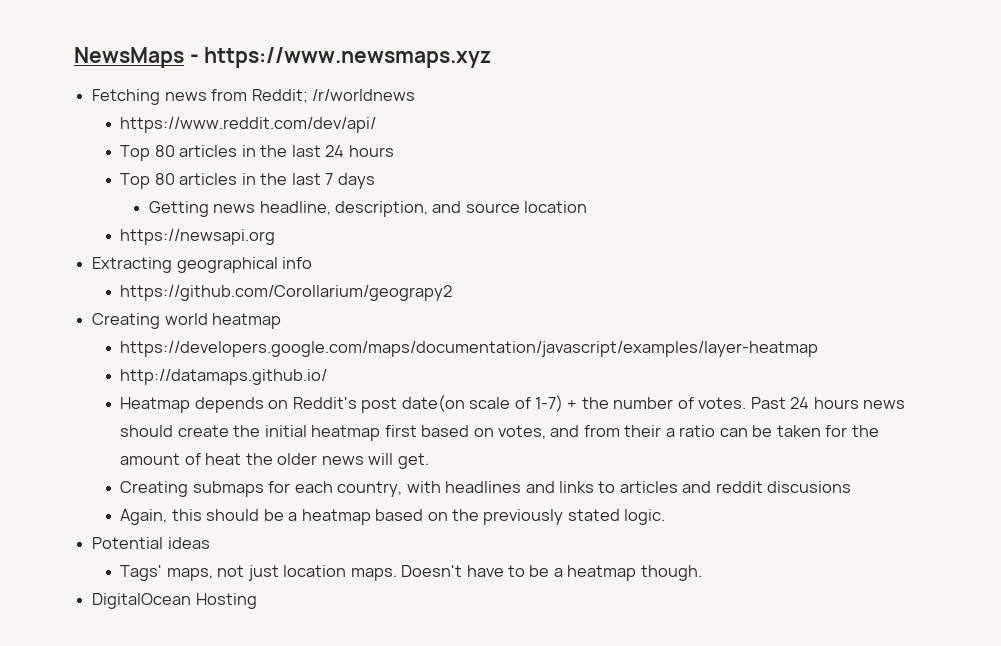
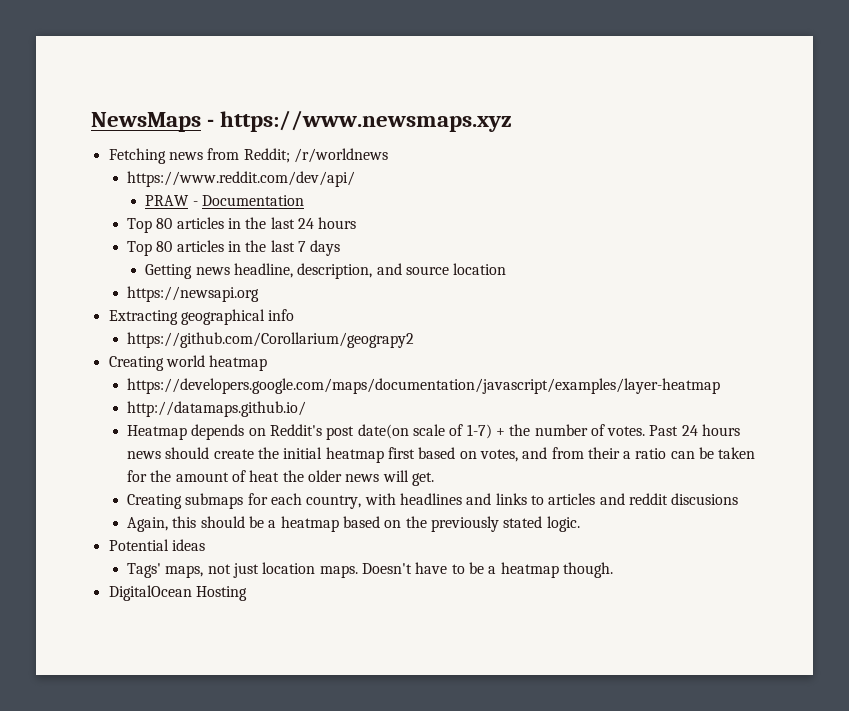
+ PRAW - Documentation

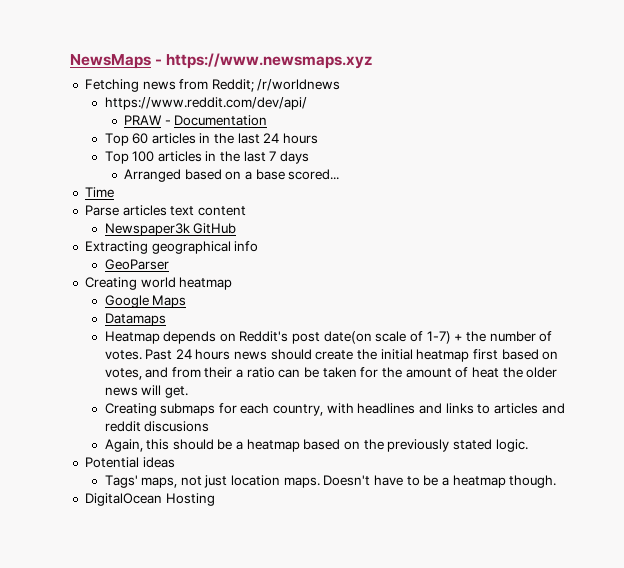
- Top 80 articles in the last 24 hours
+ Top 60 articles in the last 24 hours
- Top 80 articles in the last 7 days
+ Top 100 articles in the last 7 days
- Getting news headline, description, and source location
- https://newsapi.org
+ Arranged based on a base scored...
+ Time
+ Parse articles text content
+ Newspaper3k GitHub
- https://github.com/Corollarium/geograpy2
+ GeoParser
- https://developers.google.com/maps/documentation/javascript/examples/layer-heatmap
- http://datamaps.github.io/
+ Google Maps
+ Datamaps

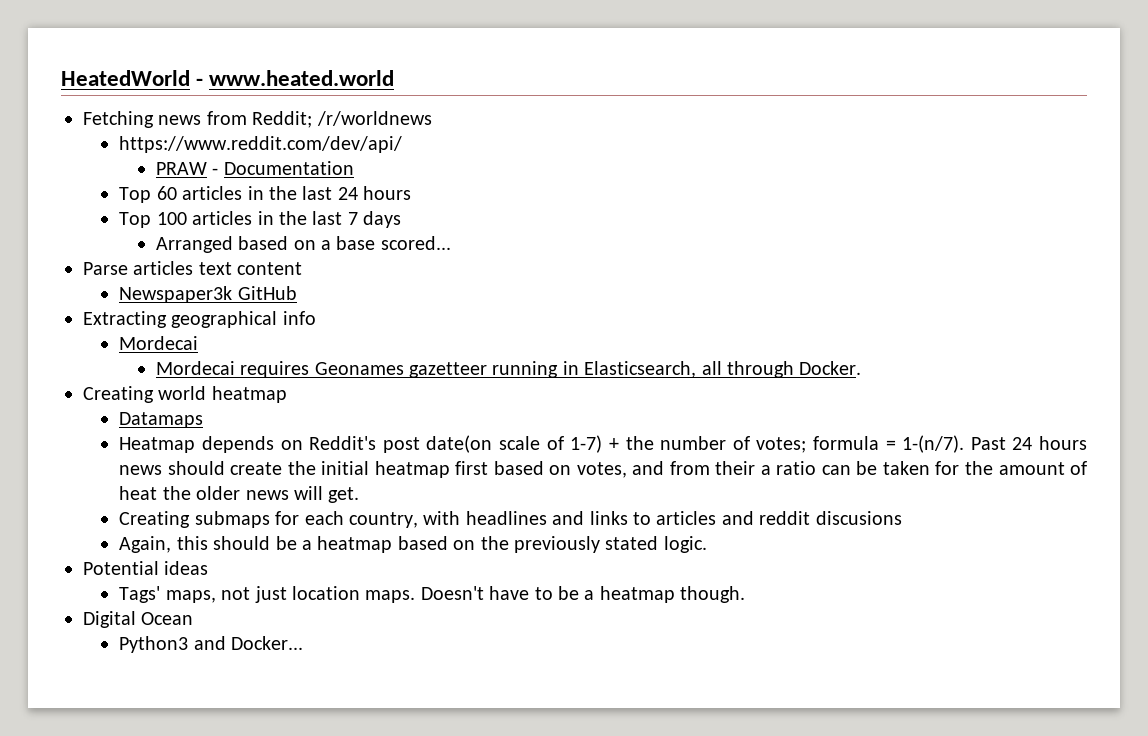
- NewsMaps - https://www.newsmaps.xyz
+ HeatedWorld - www.heated.world
- Time
  Extracting geographical info
- GeoParser
+ Mordecai
+ Mordecai requires Geonames gazetteer running in Elasticsearch, all through Docker.
- Google Maps
- Heatmap depends on Reddit's post date(on scale of 1-7) + the number of votes.
+ Heatmap depends on Reddit's post date(on scale of 1-7) + the number of votes; formula = 1-(n/7).
- DigitalOcean Hosting
+ Digital Ocean
+ Python3 and Docker...

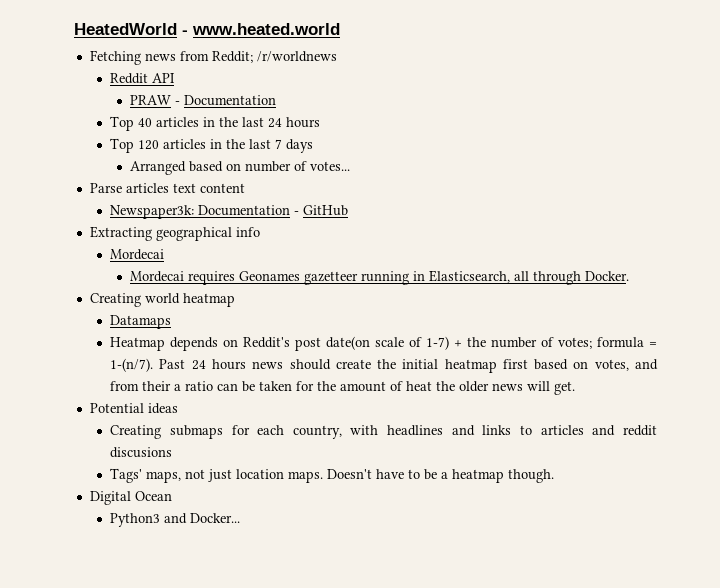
- https://www.reddit.com/dev/api/
+ Reddit API
- Top 60 articles in the last 24 hours
+ Top 40 articles in the last 24 hours
- Top 100 articles in the last 7 days
+ Top 120 articles in the last 7 days
- Arranged based on a base scored...
+ Arranged based on number of votes...
- Newspaper3k GitHub
+ Newspaper3k: Documentation - GitHub
+ Potential ideas
- Again, this should be a heatmap based on the previously stated logic.
- Potential ideas

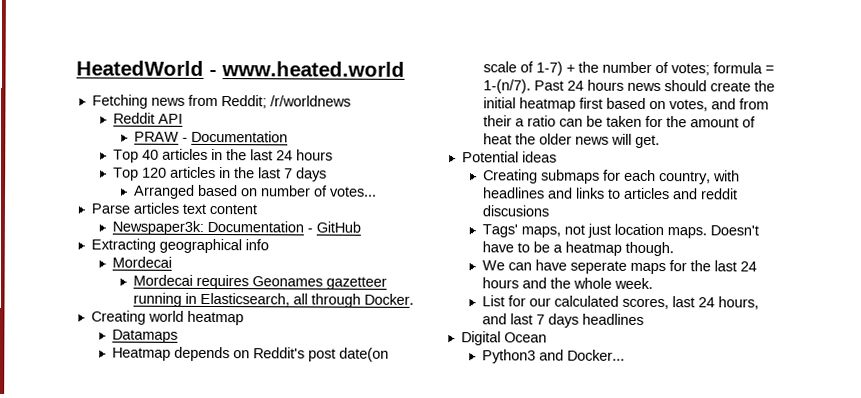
+ We can have seperate maps for the last 24 hours and the whole week.
+ List for our calculated scores, last 24 hours, and last 7 days headlines

